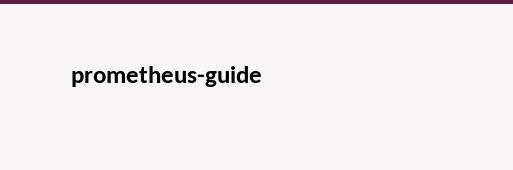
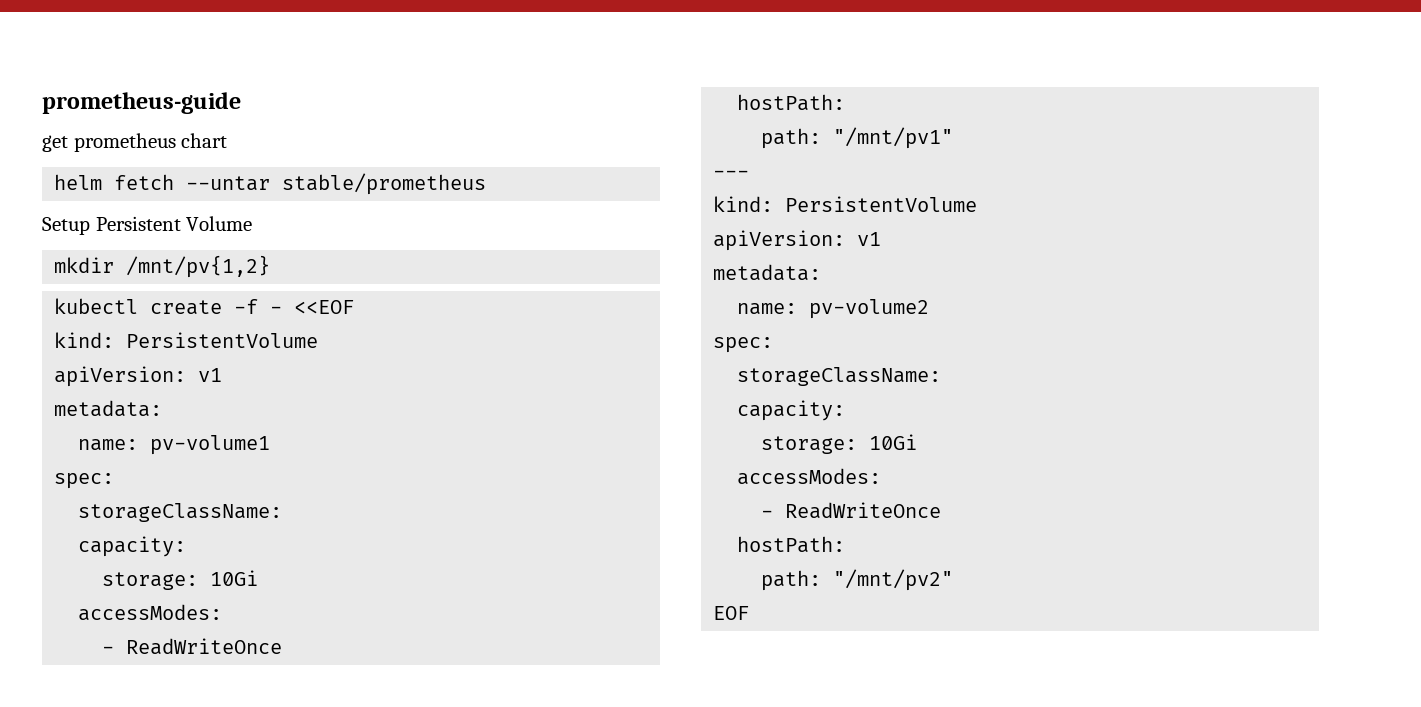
+ get prometheus chart
+ helm fetch --untar stable/prometheus
+ Setup Persistent Volume
+ mkdir /mnt/pv{1,2}
+ kubectl create -f - <<EOF
+ kind: PersistentVolume
+ apiVersion: v1
+ metadata:
+ name: pv-volume1
+ spec:
+ storageClassName:
+ capacity:
+ storage: 10Gi
+ accessModes:
+ - ReadWriteOnce
+ hostPath:
+ path: "/mnt/pv1"
+ ---
+ kind: PersistentVolume
+ apiVersion: v1
+ metadata:
+ name: pv-volume2
+ spec:
+ storageClassName:
+ capacity:
+ storage: 10Gi
+ accessModes:
+ - ReadWriteOnce
+ hostPath:
+ path: "/mnt/pv2"
+ EOF

